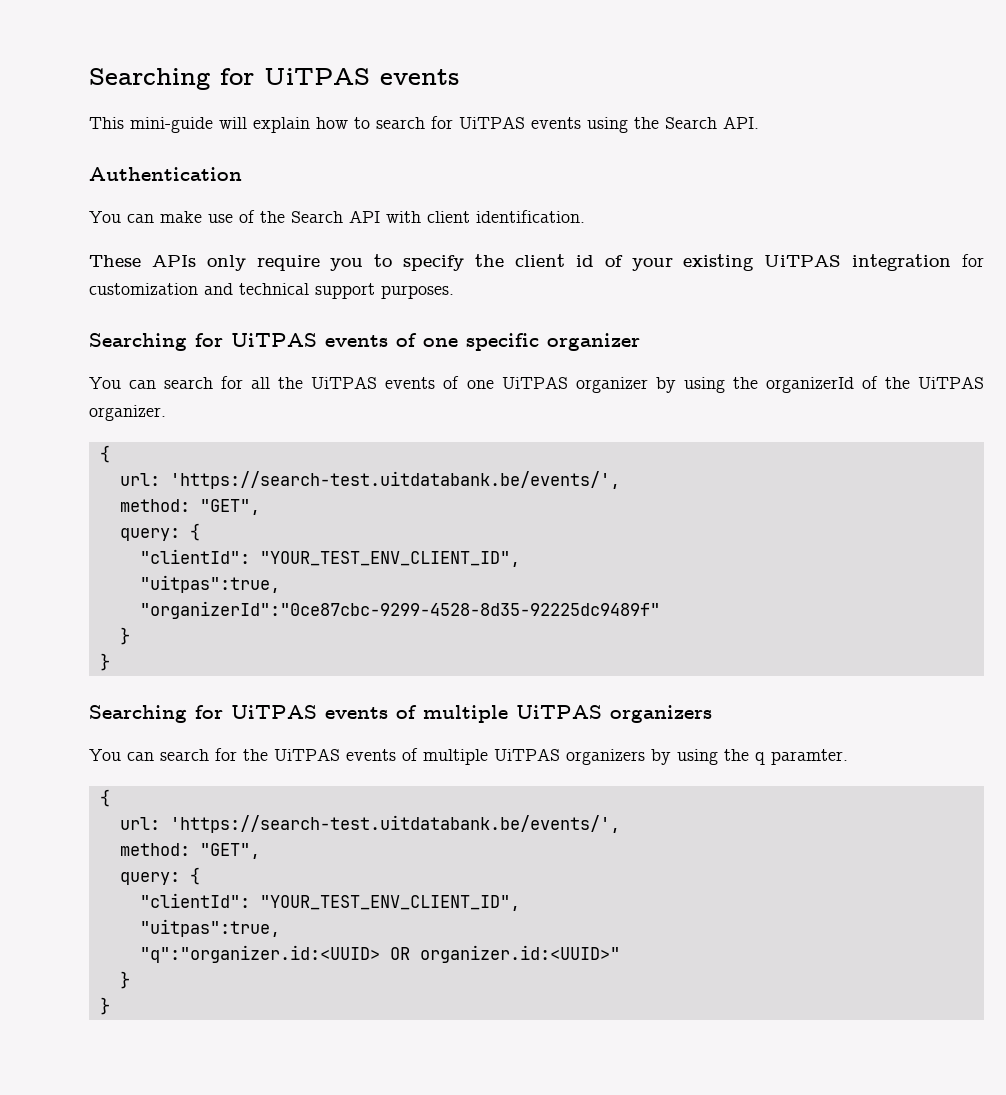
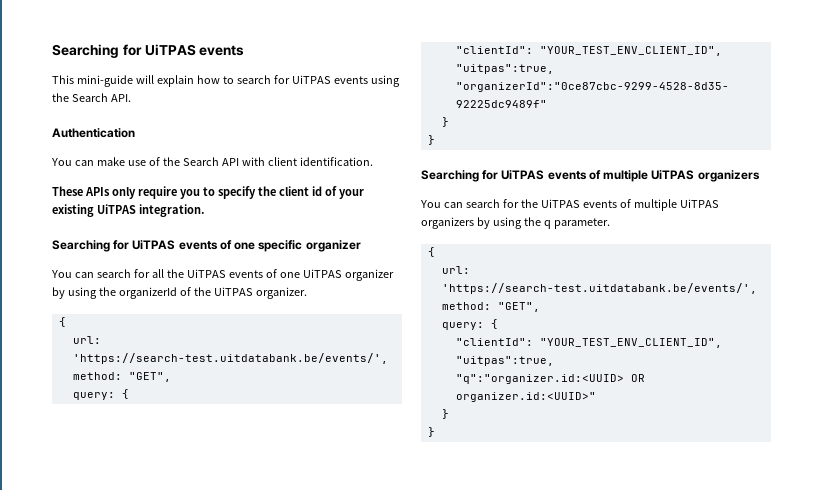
- These APIs only require you to specify the client id of your existing UiTPAS integration for customization and technical support purposes.
+ These APIs only require you to specify the client id of your existing UiTPAS integration.
- You can search for the UiTPAS events of multiple UiTPAS organizers by using the q paramter.
+ You can search for the UiTPAS events of multiple UiTPAS organizers by using the q parameter.

